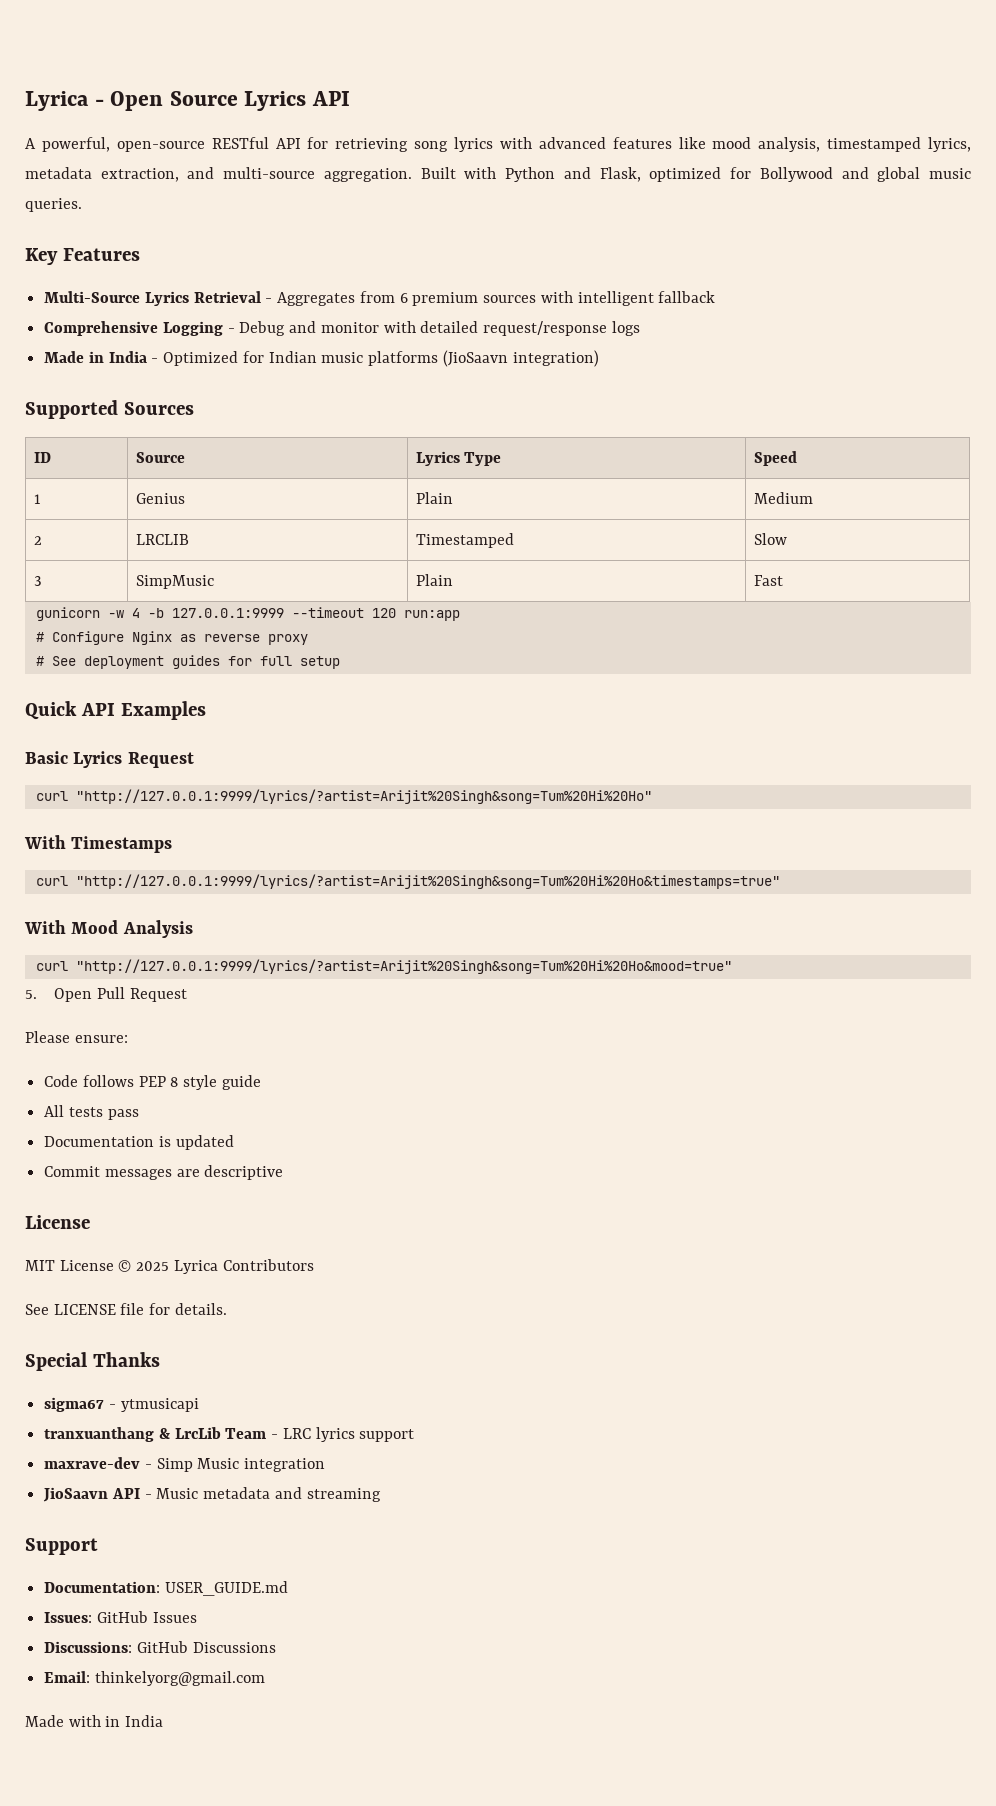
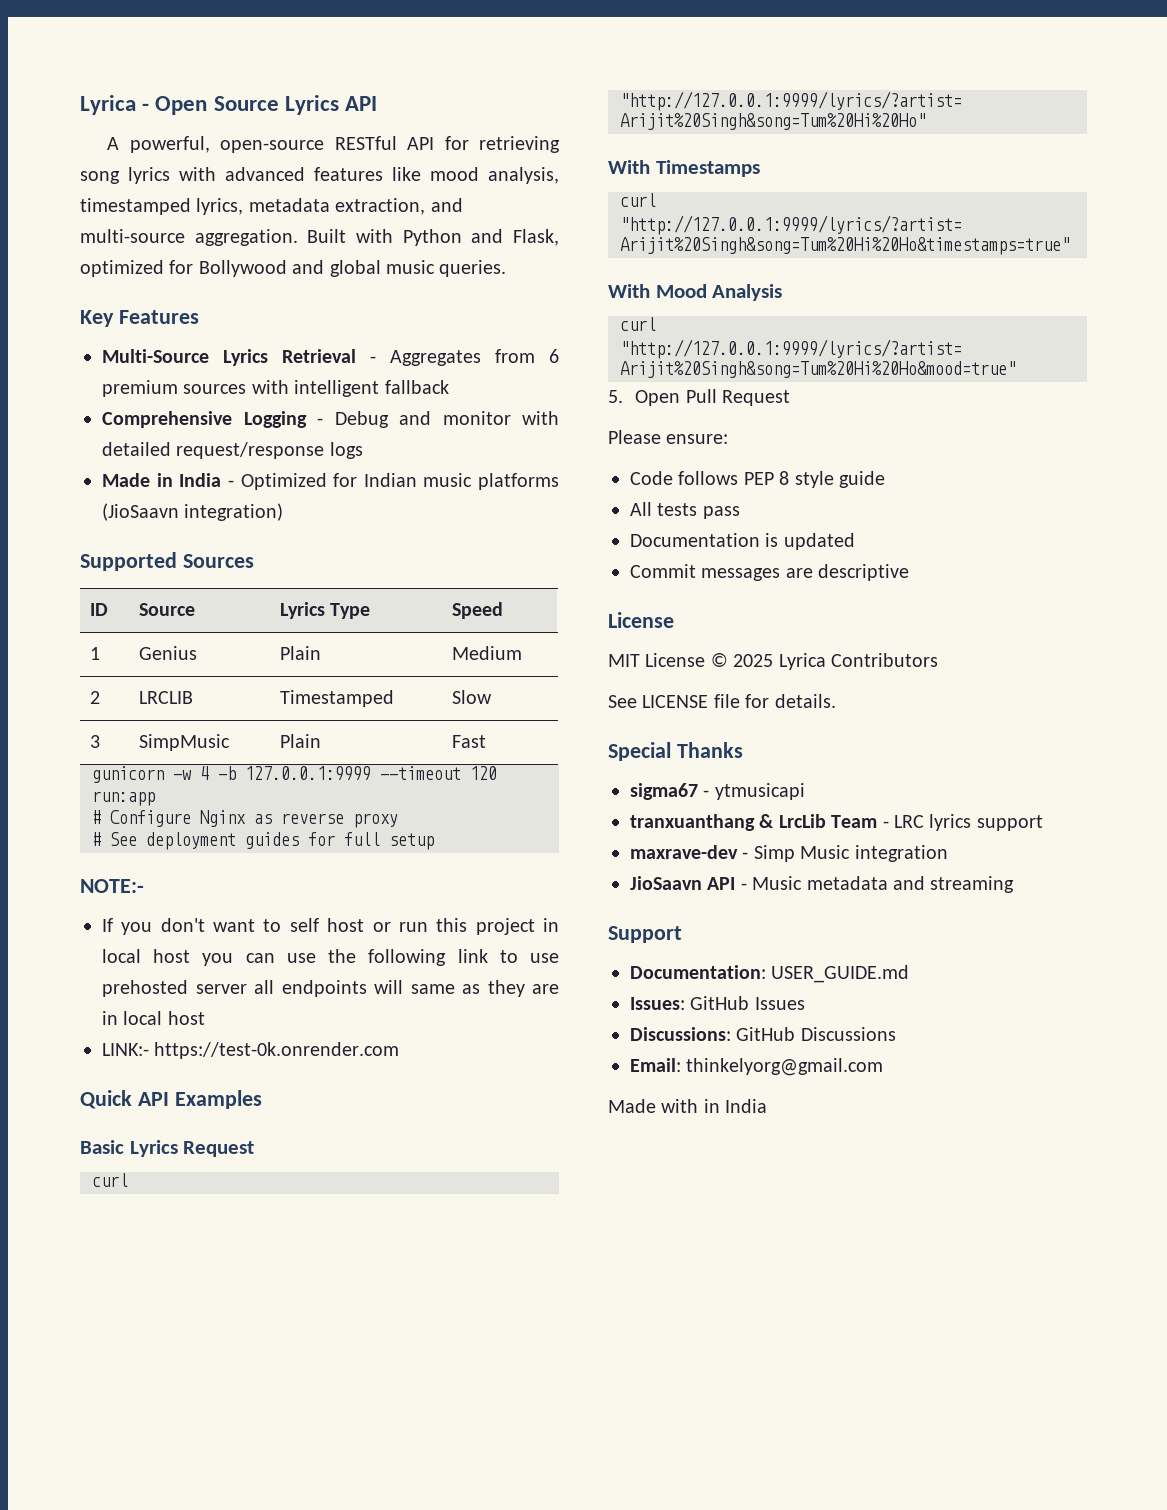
+ NOTE:-
+ If you don't want to self host or run this project in local host you can use the following link to use prehosted server all endpoints will same as they are in local host
+ LINK:- https://test-0k.onrender.com

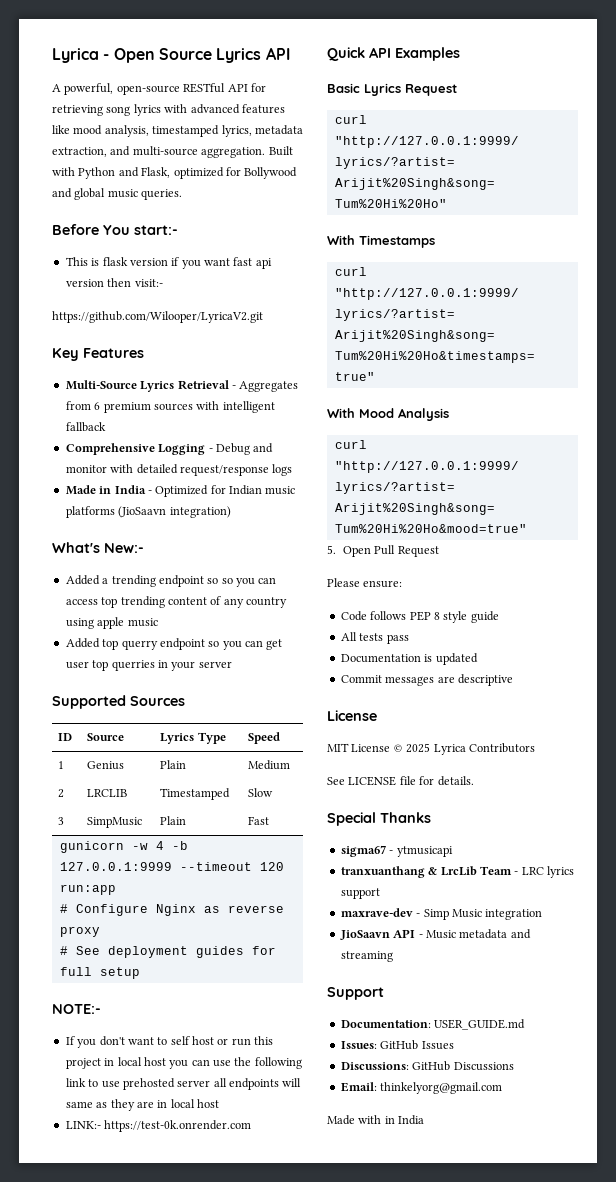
+ Before You start:-
+ This is flask version if you want fast api version then visit:-
+ https://github.com/Wilooper/LyricaV2.git
+ What's New:-
+ Added a trending endpoint so so you can access top trending content of any country using apple music
+ Added top querry endpoint so you can get user top querries in your server

